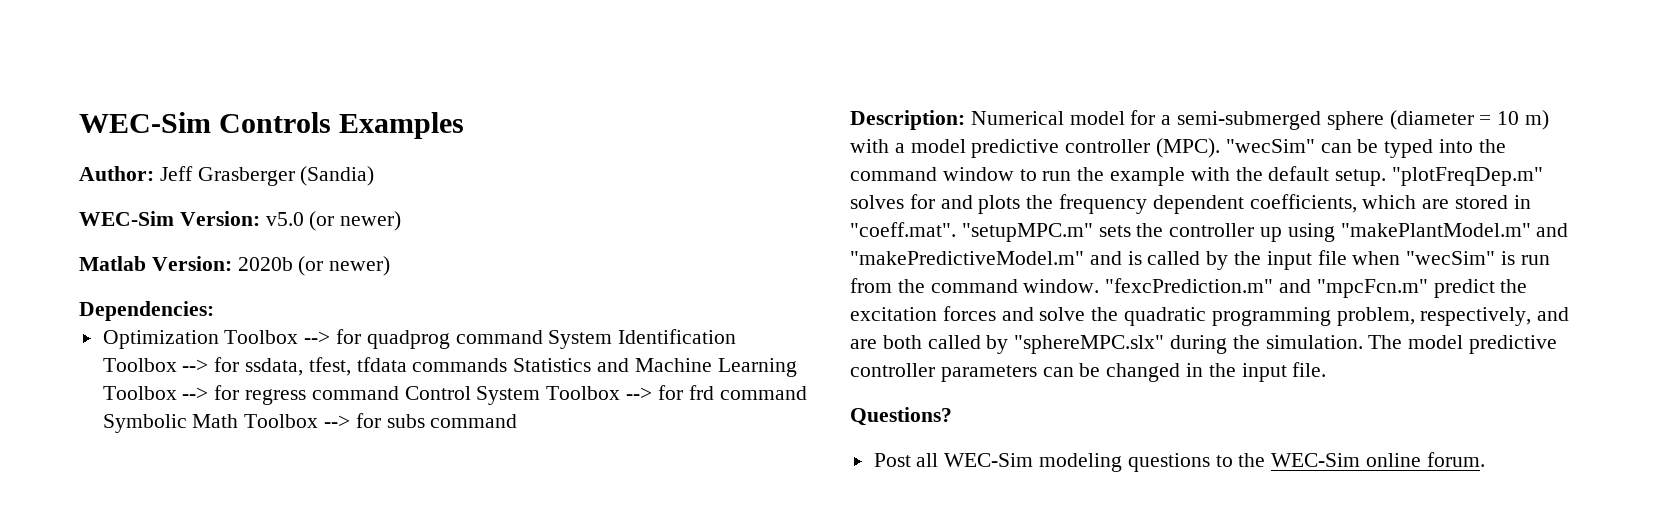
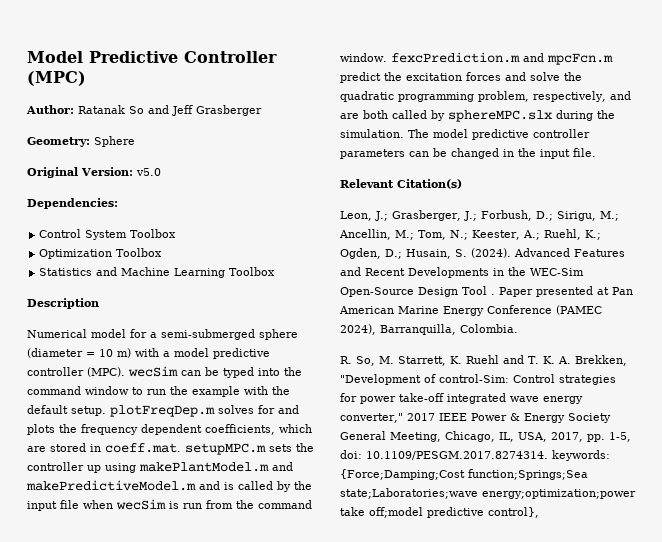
- WEC-Sim Controls Examples
- Author: Jeff Grasberger (Sandia)
- WEC-Sim Version:
+ Model Predictive Controller (MPC)
+ Author: Ratanak So and Jeff Grasberger
+ Geometry: Sphere
+ Original Version:
- v5.0 (or newer)
- Matlab Version: 2020b (or newer)
+ v5.0
  Dependencies:
- Optimization Toolbox --> for quadprog command System Identification Toolbox --> for ssdata, tfest, tfdata commands Statistics and Machine Learning Toolbox --> for regress command Control System Toolbox --> for frd command Symbolic Math Toolbox --> for subs command
- Description: Numerical model for a semi-submerged sphere (diameter = 10 m) with a model predictive controller (MPC). "wecSim" can be typed into the command window to run the example with the default setup. "plotFreqDep.m" solves for and plots the frequency dependent coefficients, which are stored in "coeff.mat". "setupMPC.m" sets the controller up using "makePlantModel.m" and "makePredictiveModel.m" and is called by the input file when "wecSim" is run from the command window. "fexcPrediction.m" and "mpcFcn.m" predict the excitation forces and solve the quadratic programming problem, respectively, and are both called by "sphereMPC.slx" during the simulation.
+ Control System Toolbox
+ Optimization Toolbox
+ Statistics and Machine Learning Toolbox
+ Description
+ Numerical model for a semi-submerged sphere (diameter = 10 m) with a model predictive controller (MPC). wecSim can be typed into the command window to run the example with the default setup. plotFreqDep.m solves for and plots the frequency dependent coefficients, which are stored in coeff.mat. setupMPC.m sets the controller up using makePlantModel.m and makePredictiveModel.m and is called by the input file when wecSim is run from the command window. fexcPrediction.m and mpcFcn.m predict the excitation forces and solve the quadratic programming problem, respectively, and are both called by sphereMPC.slx during the simulation.
- Questions?
- Post all WEC-Sim modeling questions to the WEC-Sim online forum.
+ Relevant Citation(s)
+ Leon, J.; Grasberger, J.; Forbush, D.; Sirigu, M.; Ancellin, M.; Tom, N.; Keester, A.; Ruehl, K.; Ogden, D.; Husain, S. (2024). Advanced Features and Recent Developments in the WEC-Sim Open-Source Design Tool . Paper presented at Pan American Marine Energy Conference (PAMEC 2024), Barranquilla, Colombia.
+ R. So, M. Starrett, K. Ruehl and T. K. A. Brekken, "Development of control-Sim: Control strategies for power take-off integrated wave energy converter," 2017 IEEE Power & Energy Society General Meeting, Chicago, IL, USA, 2017, pp. 1-5, doi: 10.1109/PESGM.2017.8274314. keywords: {Force;Damping;Cost function;Springs;Sea state;Laboratories;wave energy;optimization;power take off;model predictive control},

